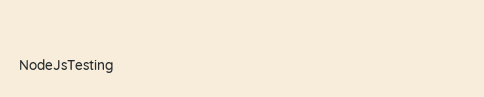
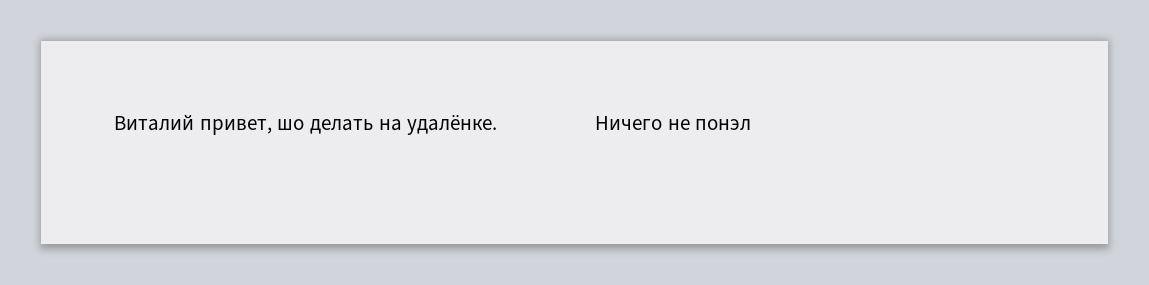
- NodeJsTesting
+ Виталий привет, шо делать на удалёнке. Ничего не понэл

